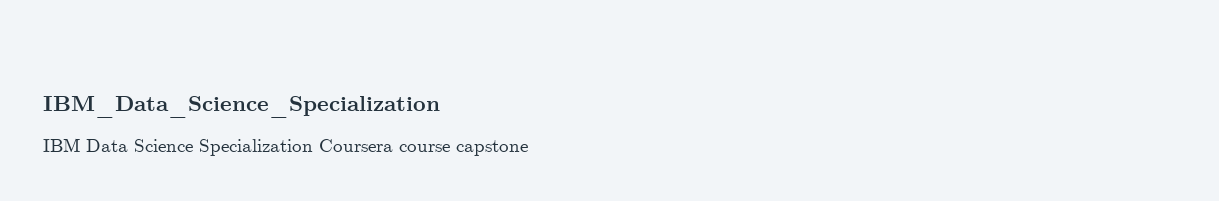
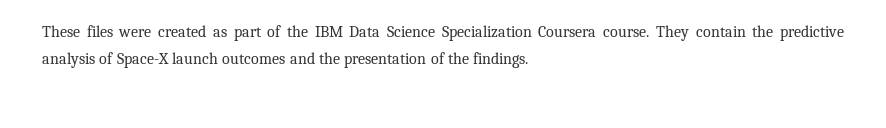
- IBM_Data_Science_Specialization
- IBM Data Science Specialization Coursera course capstone
+ These files were created as part of the IBM Data Science Specialization Coursera course. They contain the predictive analysis of Space-X launch outcomes and the presentation of the findings.

